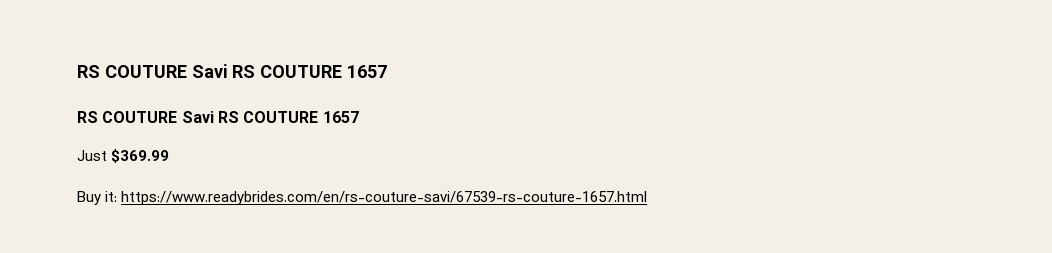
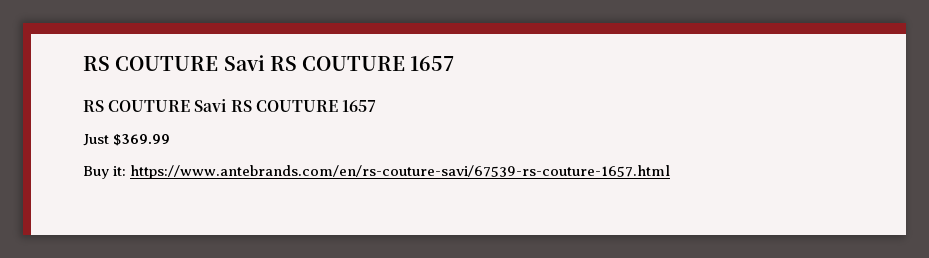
- Buy it: https://www.readybrides.com/en/rs-couture-savi/67539-rs-couture-1657.html
+ Buy it: https://www.antebrands.com/en/rs-couture-savi/67539-rs-couture-1657.html

